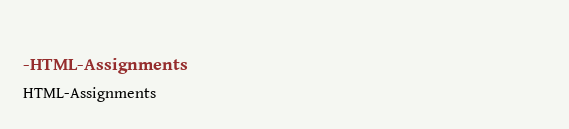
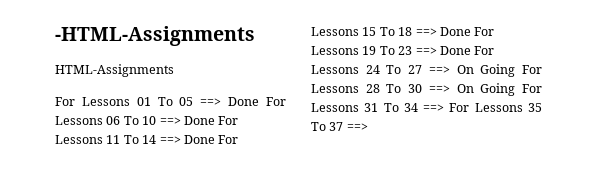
+ For Lessons 01 To 05 ==> Done For Lessons 06 To 10 ==> Done For Lessons 11 To 14 ==> Done For Lessons 15 To 18 ==> Done For Lessons 19 To 23 ==> Done For Lessons 24 To 27 ==> On Going For Lessons 28 To 30 ==> On Going For Lessons 31 To 34 ==> For Lessons 35 To 37 ==>

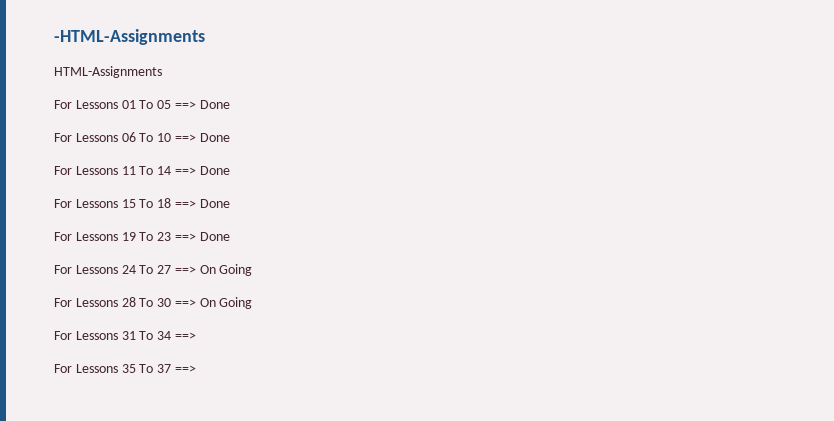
- For Lessons 01 To 05 ==> Done For Lessons 06 To 10 ==> Done For Lessons 11 To 14 ==> Done For Lessons 15 To 18 ==> Done For Lessons 19 To 23 ==> Done For Lessons 24 To 27 ==> On Going For Lessons 28 To 30 ==> On Going For Lessons 31 To 34 ==> For Lessons 35 To 37 ==>
+ For Lessons 01 To 05 ==> Done
+ For Lessons 06 To 10 ==> Done
+ For Lessons 11 To 14 ==> Done
+ For Lessons 15 To 18 ==> Done
+ For Lessons 19 To 23 ==> Done
+ For Lessons 24 To 27 ==> On Going
+ For Lessons 28 To 30 ==> On Going
+ For Lessons 31 To 34 ==>
+ For Lessons 35 To 37 ==>

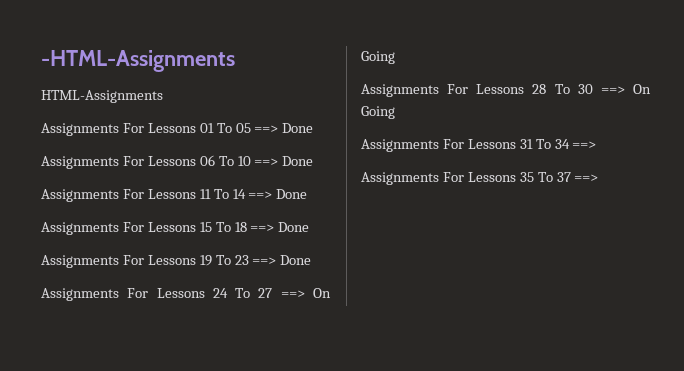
- For Lessons 01 To 05 ==> Done
+ Assignments For Lessons 01 To 05 ==> Done
- For Lessons 06 To 10 ==> Done
+ Assignments For Lessons 06 To 10 ==> Done
- For Lessons 11 To 14 ==> Done
+ Assignments For Lessons 11 To 14 ==> Done
- For Lessons 15 To 18 ==> Done
+ Assignments For Lessons 15 To 18 ==> Done
- For Lessons 19 To 23 ==> Done
+ Assignments For Lessons 19 To 23 ==> Done
- For Lessons 24 To 27 ==> On Going
+ Assignments For Lessons 24 To 27 ==> On Going
- For Lessons 28 To 30 ==> On Going
+ Assignments For Lessons 28 To 30 ==> On Going
- For Lessons 31 To 34 ==>
+ Assignments For Lessons 31 To 34 ==>
- For Lessons 35 To 37 ==>
+ Assignments For Lessons 35 To 37 ==>

